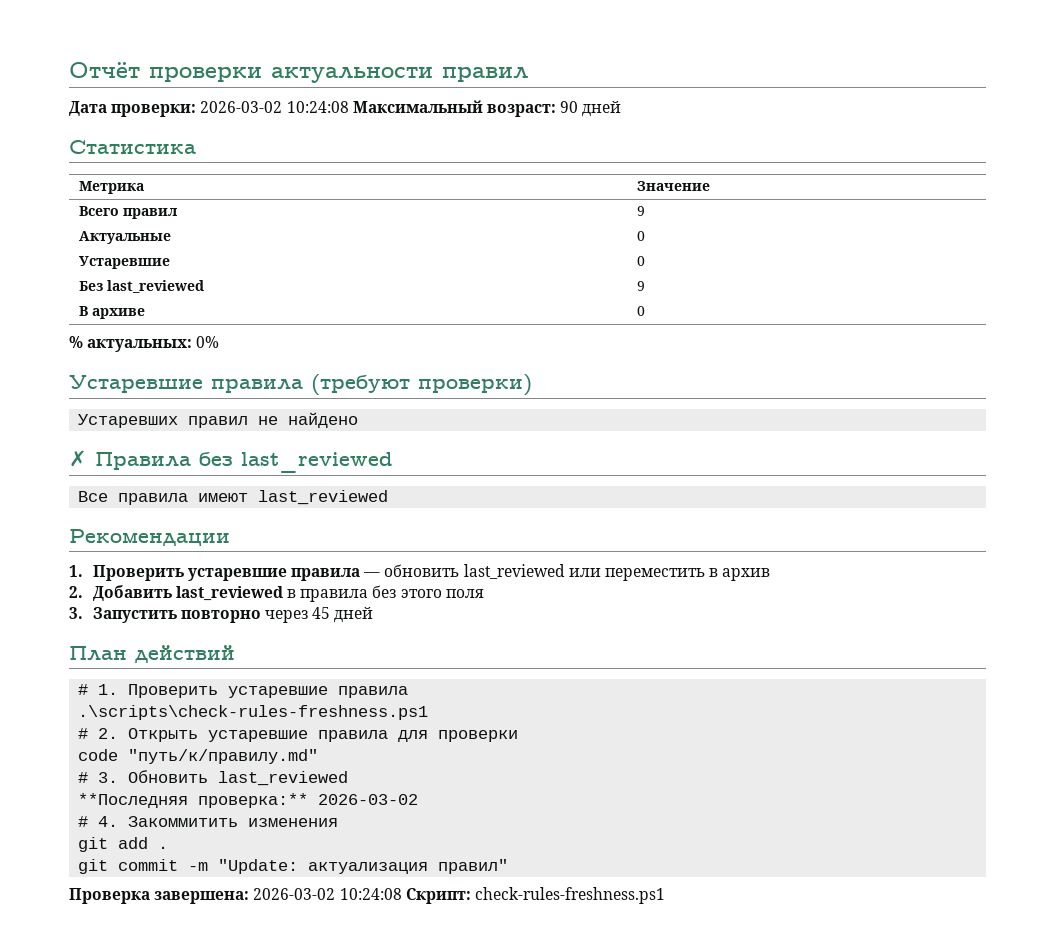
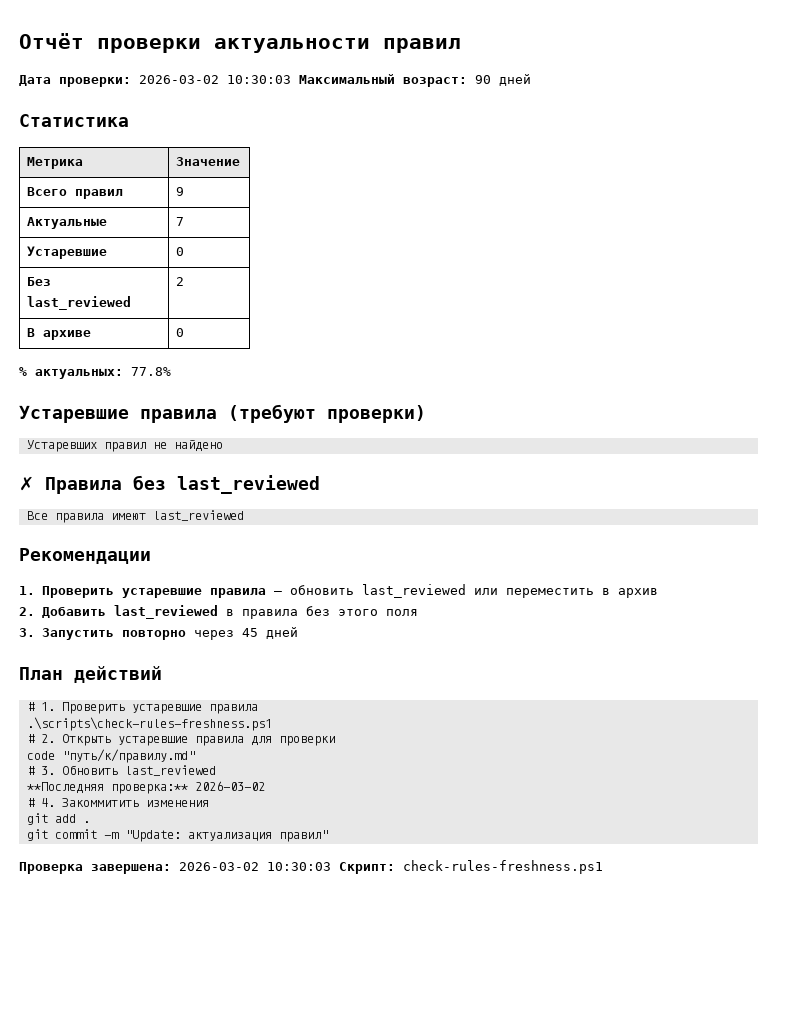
- Дата проверки: 2026-03-02 10:24:08 Максимальный возраст: 90 дней
+ Дата проверки: 2026-03-02 10:30:03 Максимальный возраст: 90 дней
- Актуальные | 0
+ Актуальные | 7
- Без last_reviewed | 9
+ Без last_reviewed | 2
- % актуальных: 0%
+ % актуальных: 77.8%
- Проверка завершена: 2026-03-02 10:24:08 Скрипт: check-rules-freshness.ps1
+ Проверка завершена: 2026-03-02 10:30:03 Скрипт: check-rules-freshness.ps1

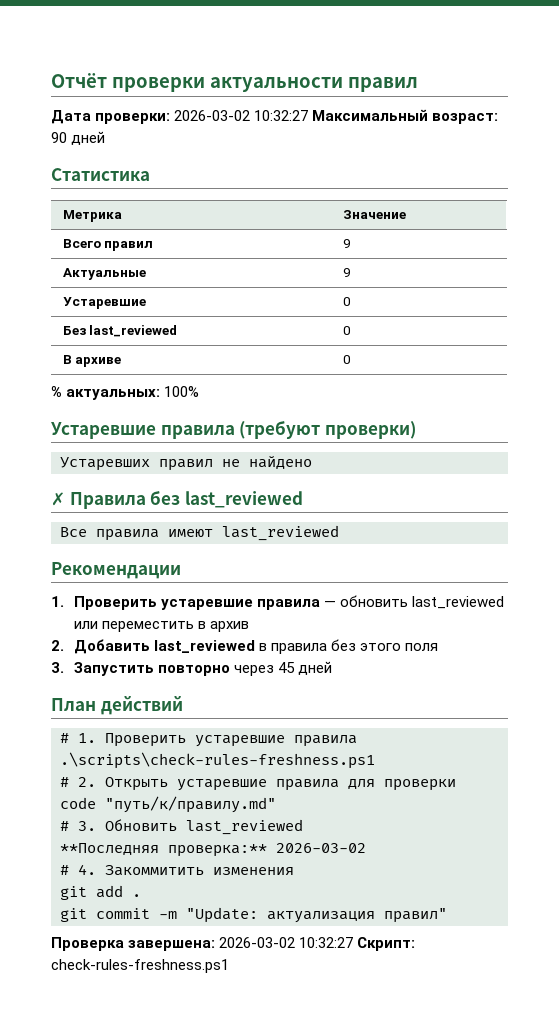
- Дата проверки: 2026-03-02 10:30:03 Максимальный возраст: 90 дней
+ Дата проверки: 2026-03-02 10:32:27 Максимальный возраст: 90 дней
- Актуальные | 7
+ Актуальные | 9
- Без last_reviewed | 2
+ Без last_reviewed | 0
- % актуальных: 77.8%
+ % актуальных: 100%
- Проверка завершена: 2026-03-02 10:30:03 Скрипт: check-rules-freshness.ps1
+ Проверка завершена: 2026-03-02 10:32:27 Скрипт: check-rules-freshness.ps1

